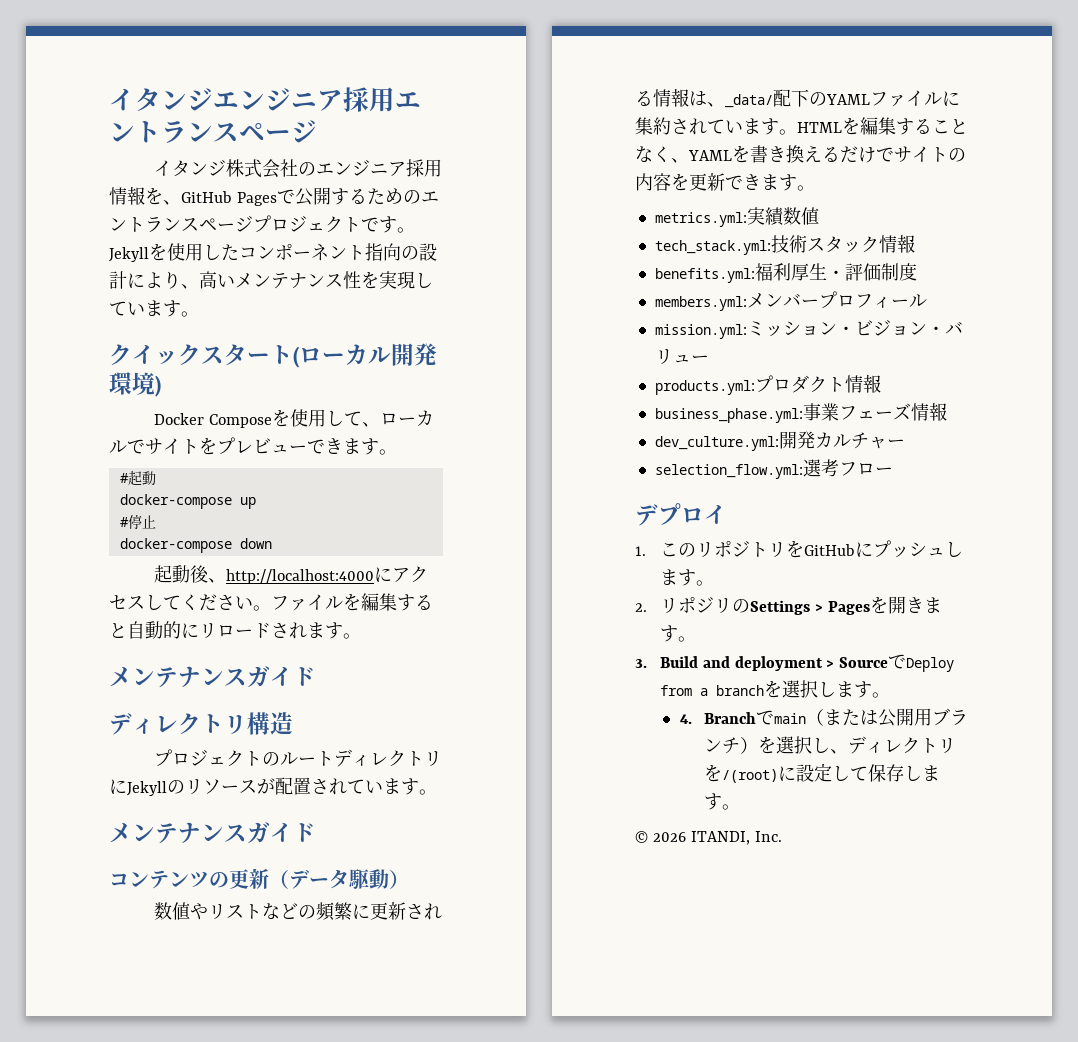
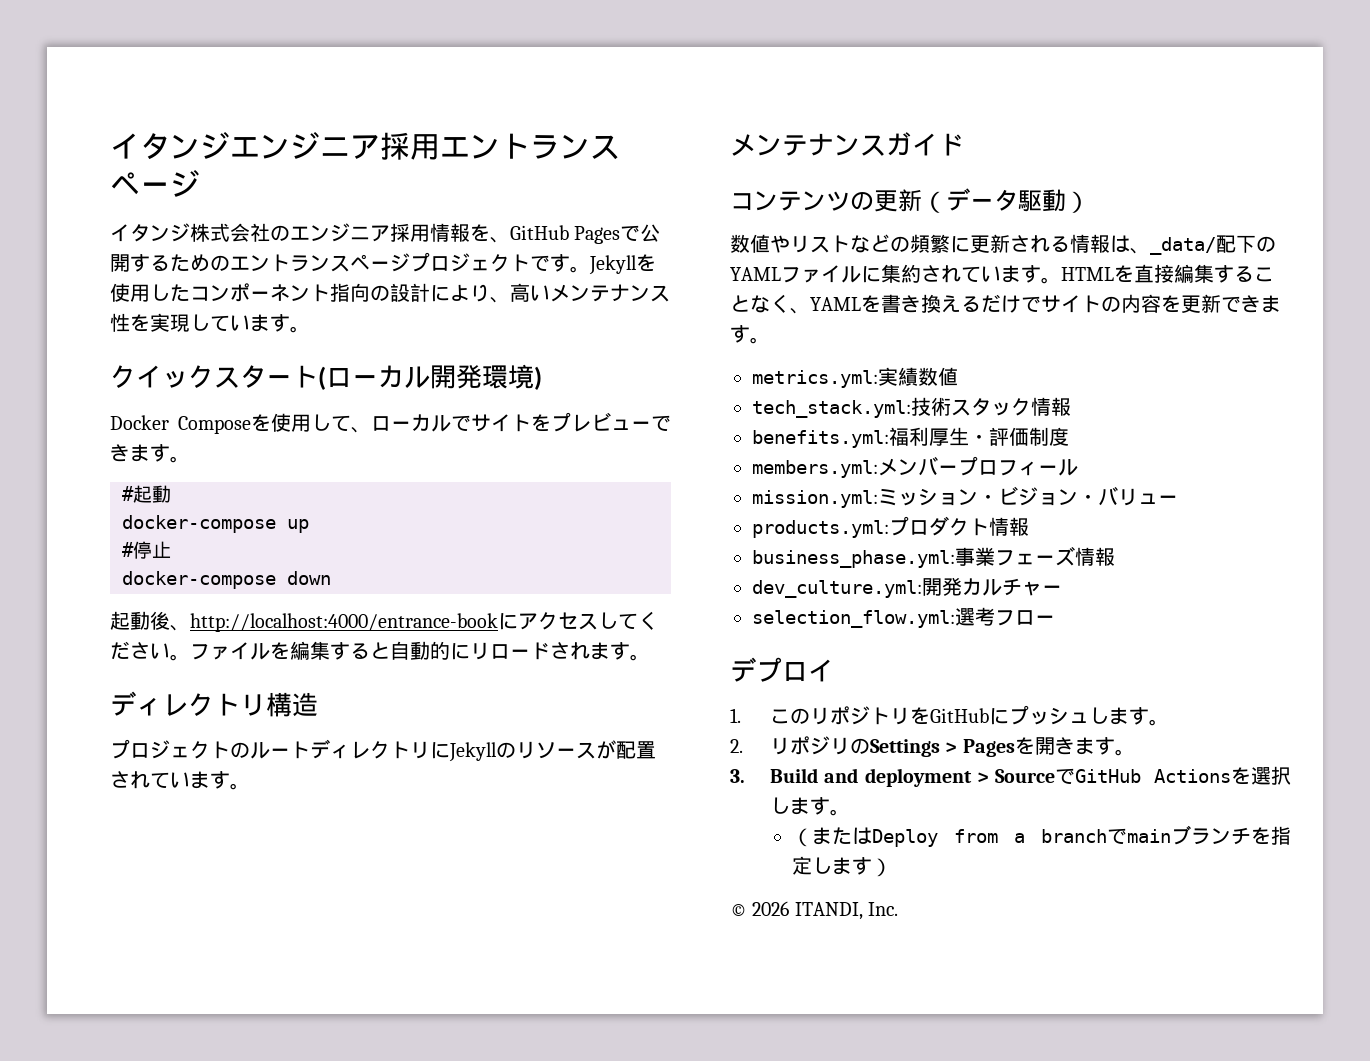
- 起動後、http://localhost:4000にアクセスしてください。
+ 起動後、http://localhost:4000/entrance-bookにアクセスしてください。
  ファイルを編集すると自動的にリロードされます。
- メンテナンスガイド
- HTMLを編集することなく、YAMLを書き換えるだけでサイトの内容を更新できます。
+ HTMLを直接編集することなく、YAMLを書き換えるだけでサイトの内容を更新できます。
- 3. Build and deployment > SourceでDeploy from a branchを選択します。
+ 3. Build and deployment > SourceでGitHub Actionsを選択します。
- 4. Branchでmain（または公開用ブランチ）を選択し、ディレクトリを/(root)に設定して保存します。
+ （またはDeploy from a branchでmainブランチを指定します）

